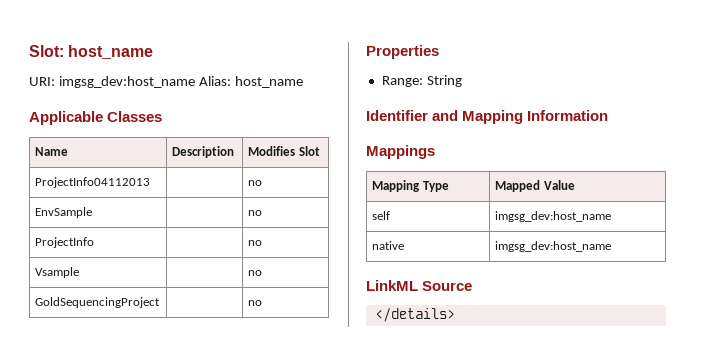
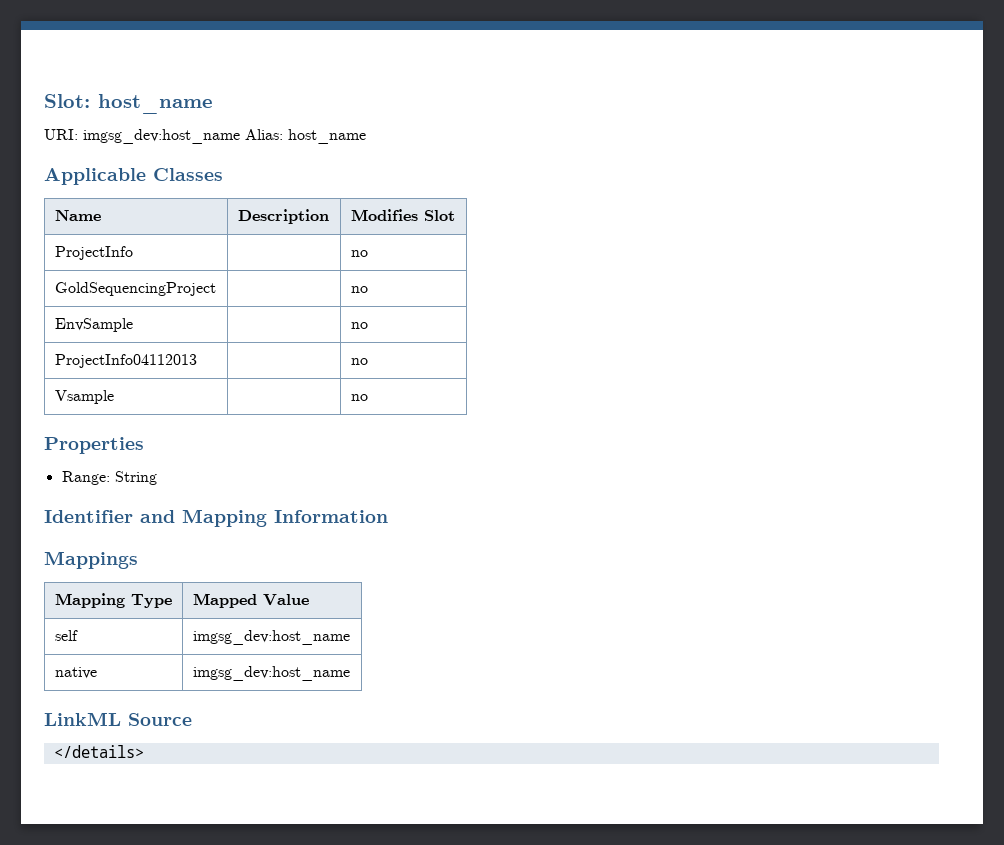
- ProjectInfo04112013 | | no
+ ProjectInfo | | no
+ GoldSequencingProject | | no
- ProjectInfo | | no
+ ProjectInfo04112013 | | no
- GoldSequencingProject | | no

